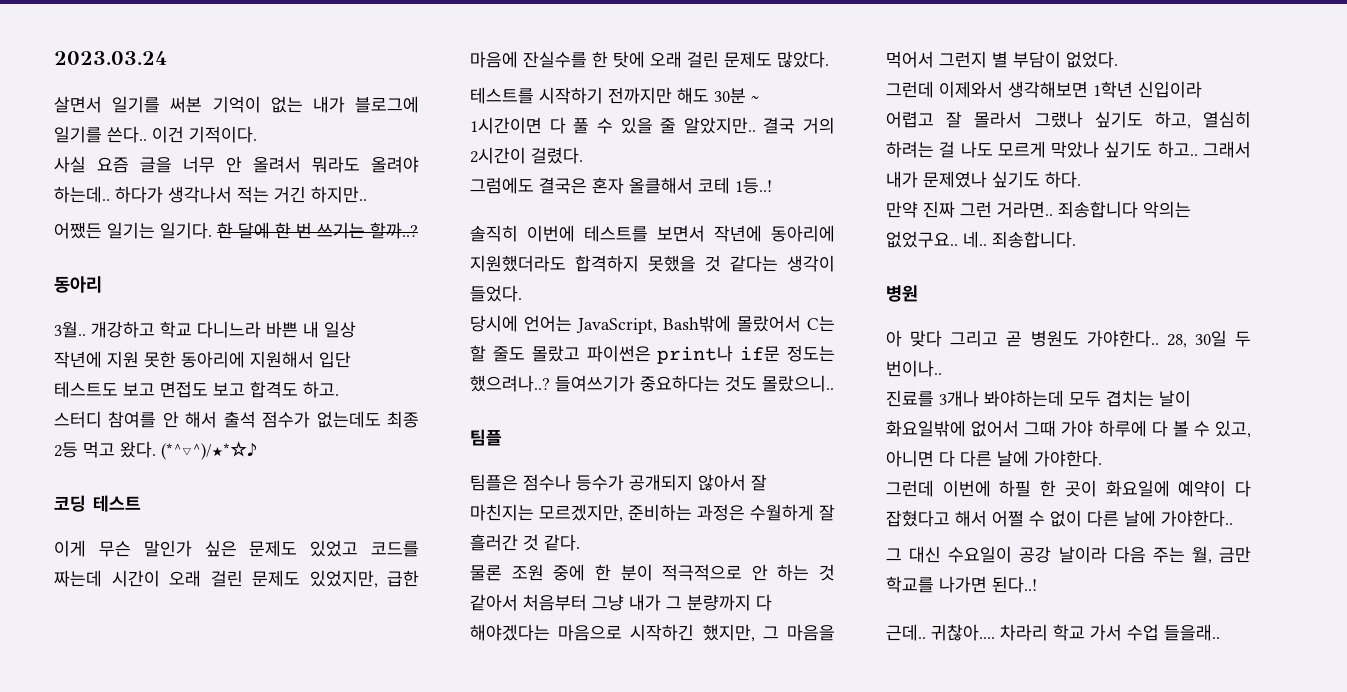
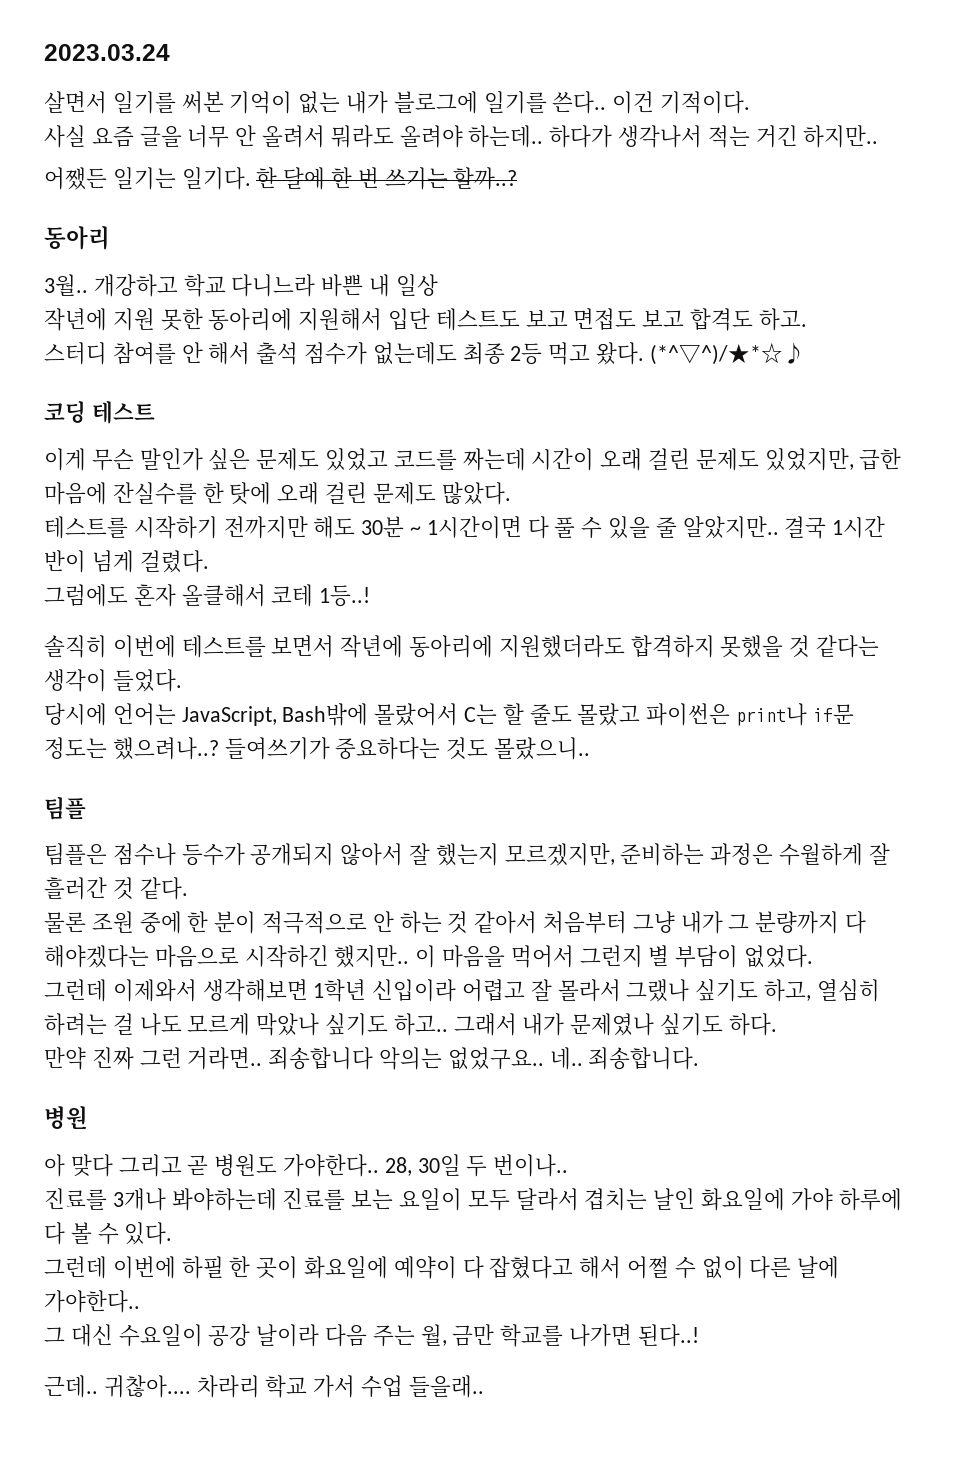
- 결국 거의 2시간이 걸렸다.
+ 결국 1시간 반이 넘게 걸렸다.
- 그럼에도 결국은 혼자 올클해서 코테 1등..!
+ 그럼에도 혼자 올클해서 코테 1등..!
- 팀플은 점수나 등수가 공개되지 않아서 잘 마친지는 모르겠지만, 준비하는 과정은 수월하게 잘 흘러간 것 같다.
+ 팀플은 점수나 등수가 공개되지 않아서 잘 했는지 모르겠지만, 준비하는 과정은 수월하게 잘 흘러간 것 같다.
- 물론 조원 중에 한 분이 적극적으로 안 하는 것 같아서 처음부터 그냥 내가 그 분량까지 다 해야겠다는 마음으로 시작하긴 했지만, 그 마음을 먹어서 그런지 별 부담이 없었다.
+ 물론 조원 중에 한 분이 적극적으로 안 하는 것 같아서 처음부터 그냥 내가 그 분량까지 다 해야겠다는 마음으로 시작하긴 했지만.. 이 마음을 먹어서 그런지 별 부담이 없었다.
- 진료를 3개나 봐야하는데 모두 겹치는 날이 화요일밖에 없어서 그때 가야 하루에 다 볼 수 있고, 아니면 다 다른 날에 가야한다.
+ 진료를 3개나 봐야하는데 진료를 보는 요일이 모두 달라서 겹치는 날인 화요일에 가야 하루에 다 볼 수 있다.

